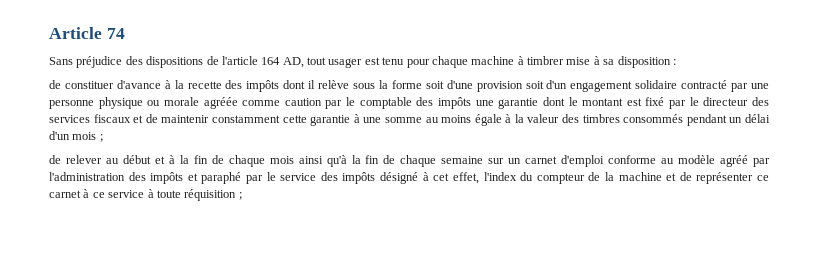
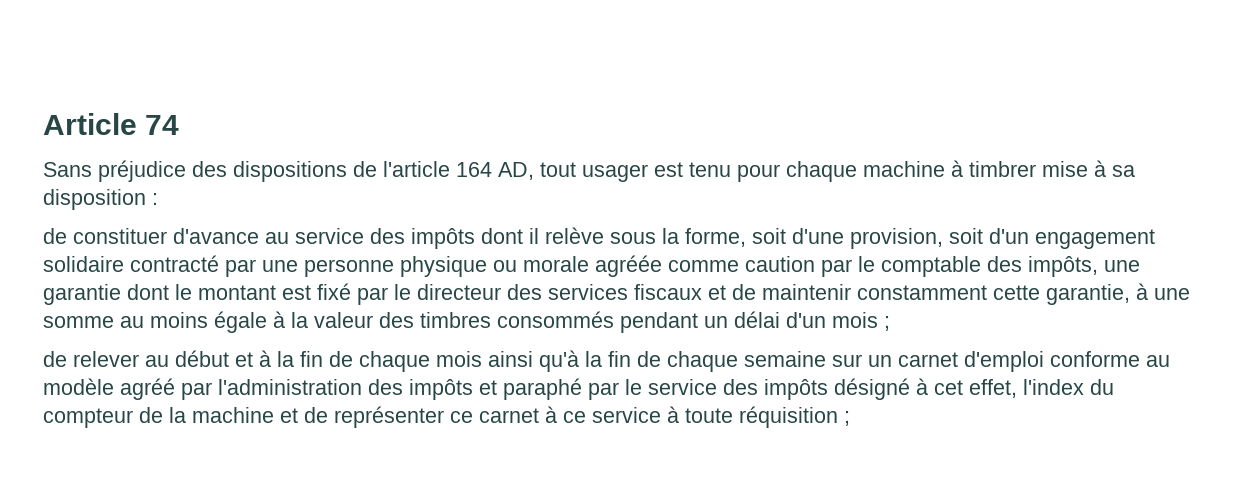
- de constituer d'avance à la recette des impôts dont il relève sous la forme soit d'une provision soit d'un engagement solidaire contracté par une personne physique ou morale agréée comme caution par le comptable des impôts une garantie dont le montant est fixé par le directeur des services fiscaux et de maintenir constamment cette garantie à une somme au moins égale à la valeur des timbres consommés pendant un délai d'un mois ;
+ de constituer d'avance au service des impôts dont il relève sous la forme, soit d'une provision, soit d'un engagement solidaire contracté par une personne physique ou morale agréée comme caution par le comptable des impôts, une garantie dont le montant est fixé par le directeur des services fiscaux et de maintenir constamment cette garantie, à une somme au moins égale à la valeur des timbres consommés pendant un délai d'un mois ;

